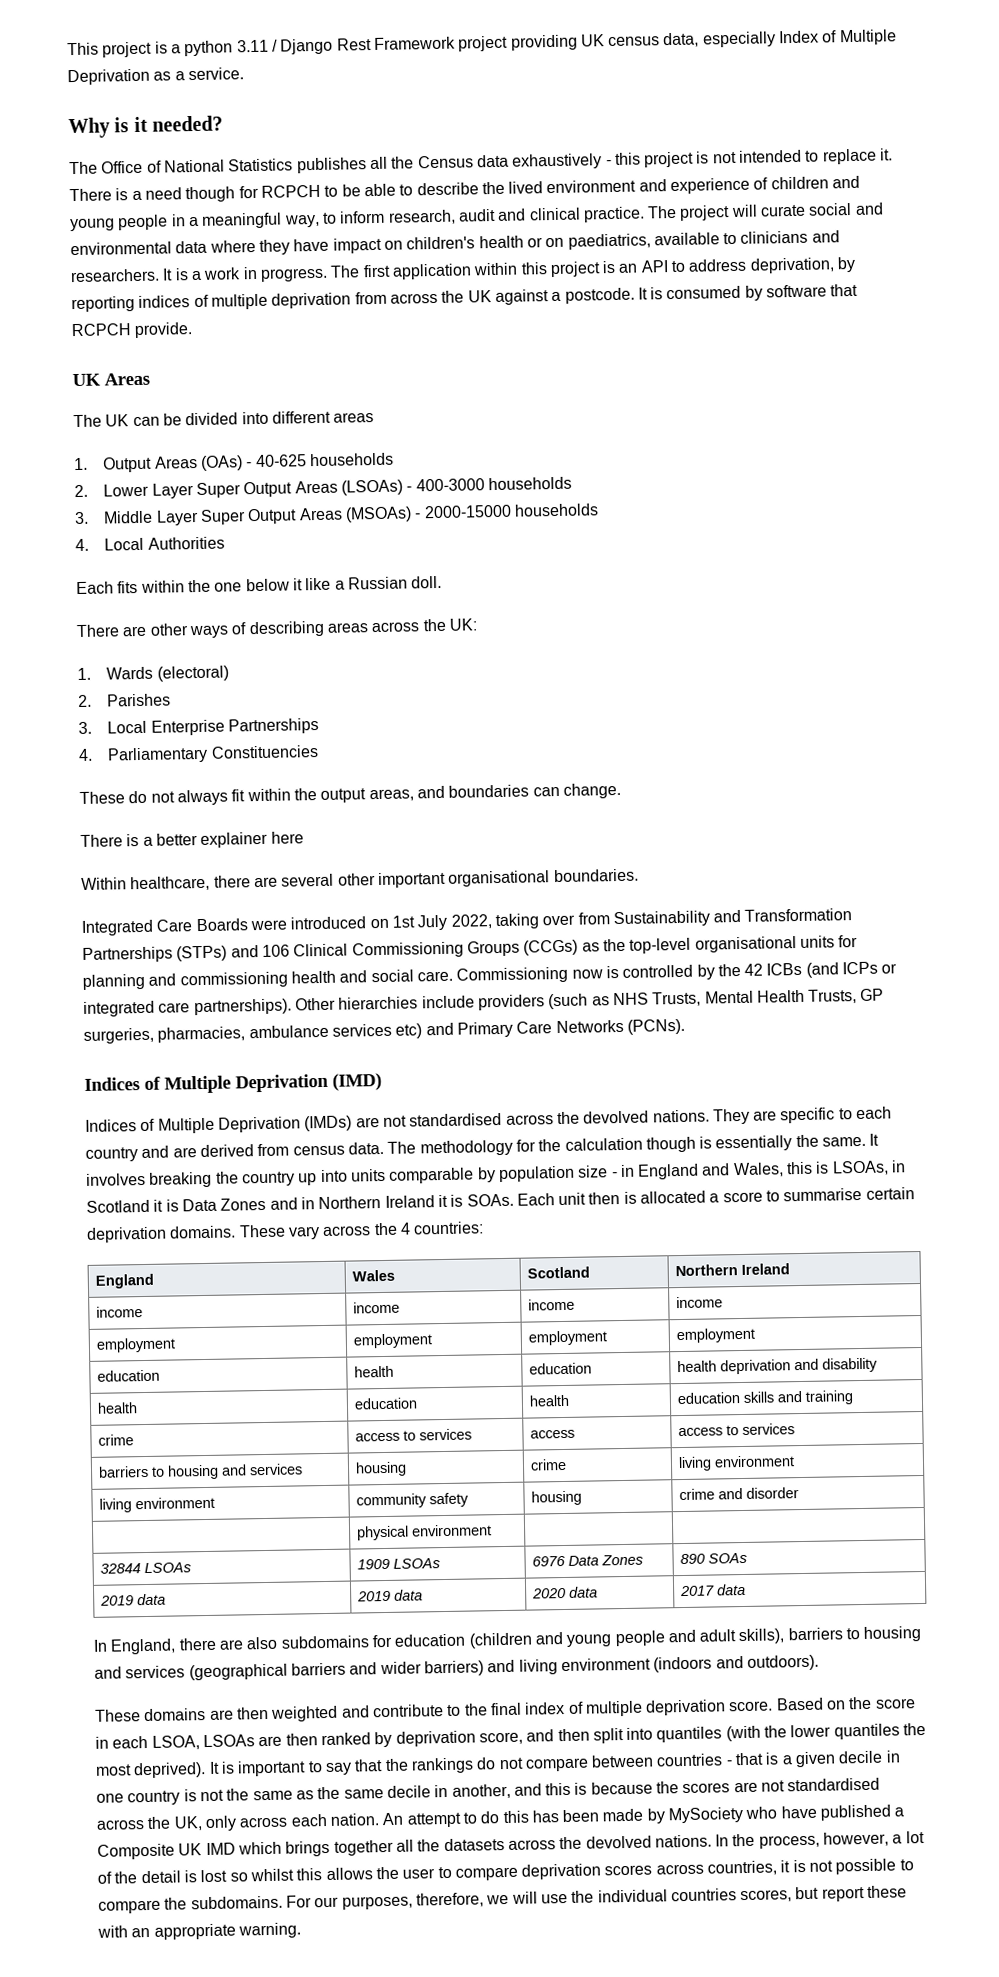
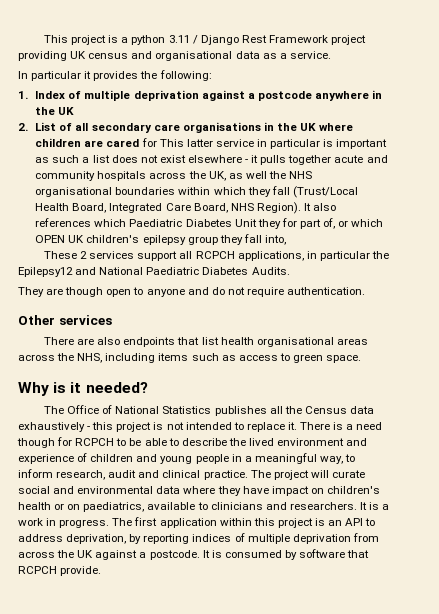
- This project is a python 3.11 / Django Rest Framework project providing UK census data, especially Index of Multiple Deprivation as a service.
+ This project is a python 3.11 / Django Rest Framework project providing UK census and organisational data as a service.
+ In particular it provides the following:
+ 1. Index of multiple deprivation against a postcode anywhere in the UK
+ 2. List of all secondary care organisations in the UK where children are cared for This latter service in particular is important as such a list does not exist elsewhere - it pulls together acute and community hospitals across the UK, as well the NHS organisational boundaries within which they fall (Trust/Local Health Board, Integrated Care Board, NHS Region). It also references which Paediatric Diabetes Unit they for part of, or which OPEN UK children's epilepsy group they fall into,
+ These 2 services support all RCPCH applications, in particular the Epilepsy12 and National Paediatric Diabetes Audits.
+ They are though open to anyone and do not require authentication.
+ Other services
+ There are also endpoints that list health organisational areas across the NHS, including items such as access to green space.
- UK Areas
- The UK can be divided into different areas
- 1. Output Areas (OAs) - 40-625 households
- 2. Lower Layer Super Output Areas (LSOAs) - 400-3000 households
- 3. Middle Layer Super Output Areas (MSOAs) - 2000-15000 households
- 4. Local Authorities
- Each fits within the one below it like a Russian doll.
- There are other ways of describing areas across the UK:
- 1. Wards (electoral)
- 2. Parishes
- 3. Local Enterprise Partnerships
- 4. Parliamentary Constituencies
- These do not always fit within the output areas, and boundaries can change.
- There is a better explainer here
- Within healthcare, there are several other important organisational boundaries.
- Integrated Care Boards were introduced on 1st July 2022, taking over from Sustainability and Transformation Partnerships (STPs) and 106 Clinical Commissioning Groups (CCGs) as the top-level organisational units for planning and commissioning health and social care. Commissioning now is controlled by the 42 ICBs (and ICPs or integrated care partnerships). Other hierarchies include providers (such as NHS Trusts, Mental Health Trusts, GP surgeries, pharmacies, ambulance services etc) and Primary Care Networks (PCNs).
- Indices of Multiple Deprivation (IMD)
- Indices of Multiple Deprivation (IMDs) are not standardised across the devolved nations. They are specific to each country and are derived from census data. The methodology for the calculation though is essentially the same. It involves breaking the country up into units comparable by population size - in England and Wales, this is LSOAs, in Scotland it is Data Zones and in Northern Ireland it is SOAs. Each unit then is allocated a score to summarise certain deprivation domains. These vary across the 4 countries:
- England | Wales | Scotland | Northern Ireland
- income | income | income | income
- employment | employment | employment | employment
- education | health | education | health deprivation and disability
- health | education | health | education skills and training
- crime | access to services | access | access to services
- barriers to housing and services | housing | crime | living environment
- living environment | community safety | housing | crime and disorder
- | physical environment | |
- 32844 LSOAs | 1909 LSOAs | 6976 Data Zones | 890 SOAs
- 2019 data | 2019 data | 2020 data | 2017 data
- In England, there are also subdomains for education (children and young people and adult skills), barriers to housing and services (geographical barriers and wider barriers) and living environment (indoors and outdoors).
- These domains are then weighted and contribute to the final index of multiple deprivation score. Based on the score in each LSOA, LSOAs are then ranked by deprivation score, and then split into quantiles (with the lower quantiles the most deprived). It is important to say that the rankings do not compare between countries - that is a given decile in one country is not the same as the same decile in another, and this is because the scores are not standardised across the UK, only across each nation. An attempt to do this has been made by MySociety who have published a Composite UK IMD which brings together all the datasets across the devolved nations. In the process, however, a lot of the detail is lost so whilst this allows the user to compare deprivation scores across countries, it is not possible to compare the subdomains. For our purposes, therefore, we will use the individual countries scores, but report these with an appropriate warning.

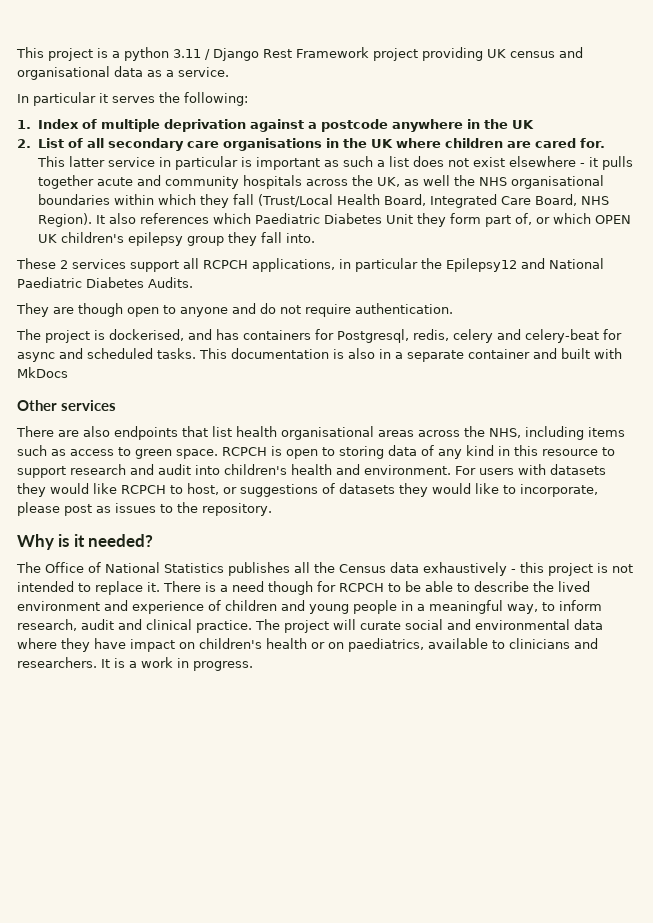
- In particular it provides the following:
+ In particular it serves the following:
- 2. List of all secondary care organisations in the UK where children are cared for This latter service in particular is important as such a list does not exist elsewhere - it pulls together acute and community hospitals across the UK, as well the NHS organisational boundaries within which they fall (Trust/Local Health Board, Integrated Care Board, NHS Region).
+ 2. List of all secondary care organisations in the UK where children are cared for. This latter service in particular is important as such a list does not exist elsewhere - it pulls together acute and community hospitals across the UK, as well the NHS organisational boundaries within which they fall (Trust/Local Health Board, Integrated Care Board, NHS Region).
- It also references which Paediatric Diabetes Unit they for part of, or which OPEN UK children's epilepsy group they fall into,
+ It also references which Paediatric Diabetes Unit they form part of, or which OPEN UK children's epilepsy group they fall into.
+ The project is dockerised, and has containers for Postgresql, redis, celery and celery-beat for async and scheduled tasks. This documentation is also in a separate container and built with MkDocs
+ RCPCH is open to storing data of any kind in this resource to support research and audit into children's health and environment. For users with datasets they would like RCPCH to host, or suggestions of datasets they would like to incorporate, please post as issues to the repository.
- The first application within this project is an API to address deprivation, by reporting indices of multiple deprivation from across the UK against a postcode. It is consumed by software that RCPCH provide.

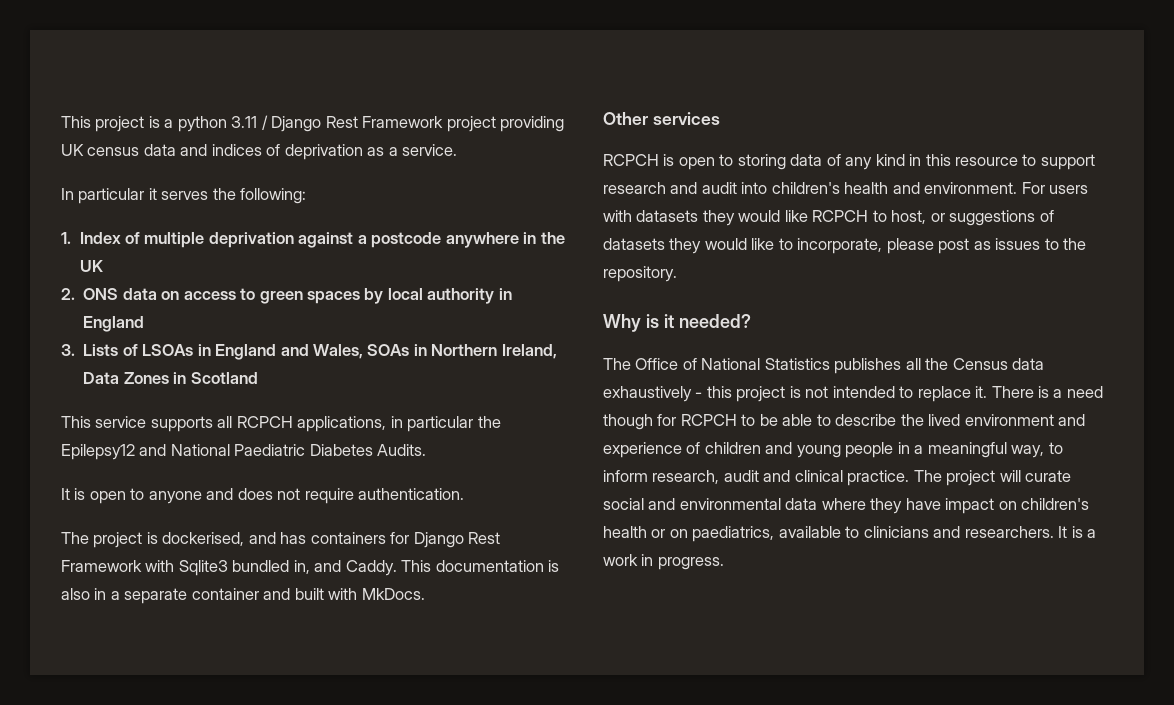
- This project is a python 3.11 / Django Rest Framework project providing UK census and organisational data as a service.
+ This project is a python 3.11 / Django Rest Framework project providing UK census data and indices of deprivation as a service.
- 2. List of all secondary care organisations in the UK where children are cared for. This latter service in particular is important as such a list does not exist elsewhere - it pulls together acute and community hospitals across the UK, as well the NHS organisational boundaries within which they fall (Trust/Local Health Board, Integrated Care Board, NHS Region). It also references which Paediatric Diabetes Unit they form part of, or which OPEN UK children's epilepsy group they fall into.
- These 2 services support all RCPCH applications, in particular the Epilepsy12 and National Paediatric Diabetes Audits.
+ 2. ONS data on access to green spaces by local authority in England
+ 3. Lists of LSOAs in England and Wales, SOAs in Northern Ireland, Data Zones in Scotland
+ This service supports all RCPCH applications, in particular the Epilepsy12 and National Paediatric Diabetes Audits.
- They are though open to anyone and do not require authentication.
+ It is open to anyone and does not require authentication.
- The project is dockerised, and has containers for Postgresql, redis, celery and celery-beat for async and scheduled tasks.
+ The project is dockerised, and has containers for Django Rest Framework with Sqlite3 bundled in, and Caddy.
- This documentation is also in a separate container and built with MkDocs
+ This documentation is also in a separate container and built with MkDocs.
- There are also endpoints that list health organisational areas across the NHS, including items such as access to green space.

